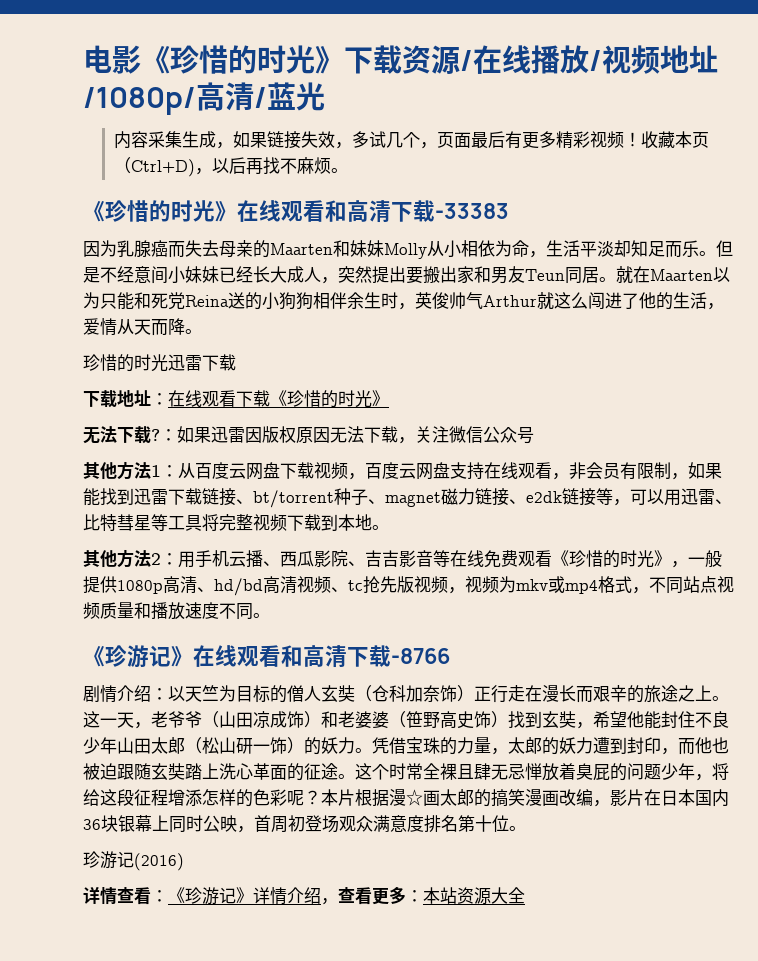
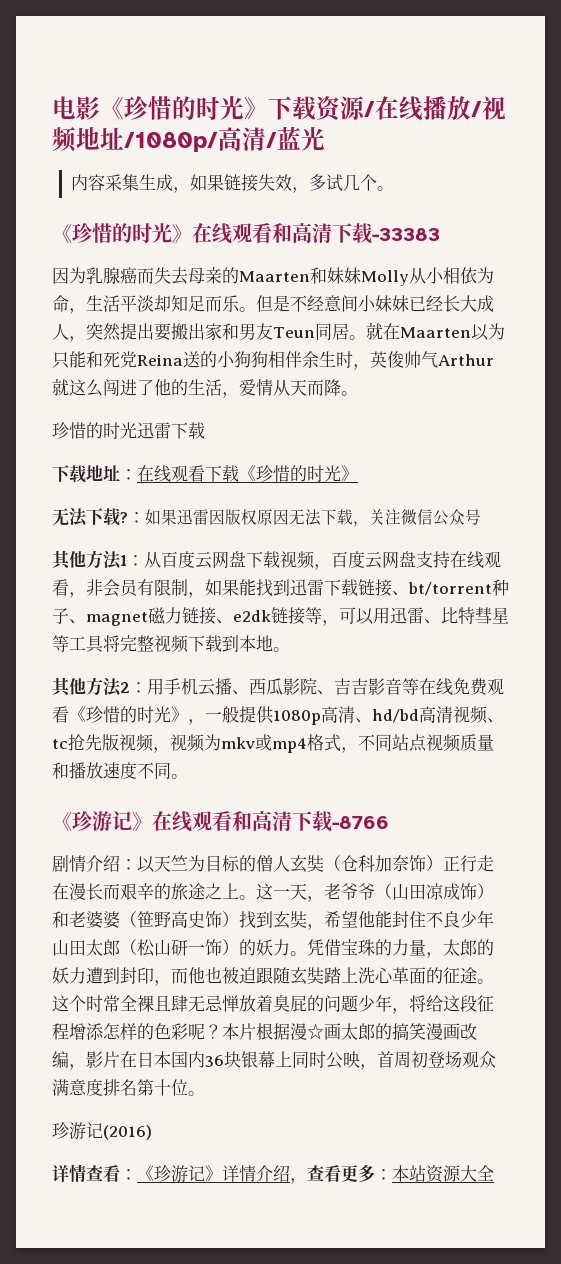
- 内容采集生成，如果链接失效，多试几个，页面最后有更多精彩视频！收藏本页（Ctrl+D)，以后再找不麻烦。
+ 内容采集生成，如果链接失效，多试几个。

